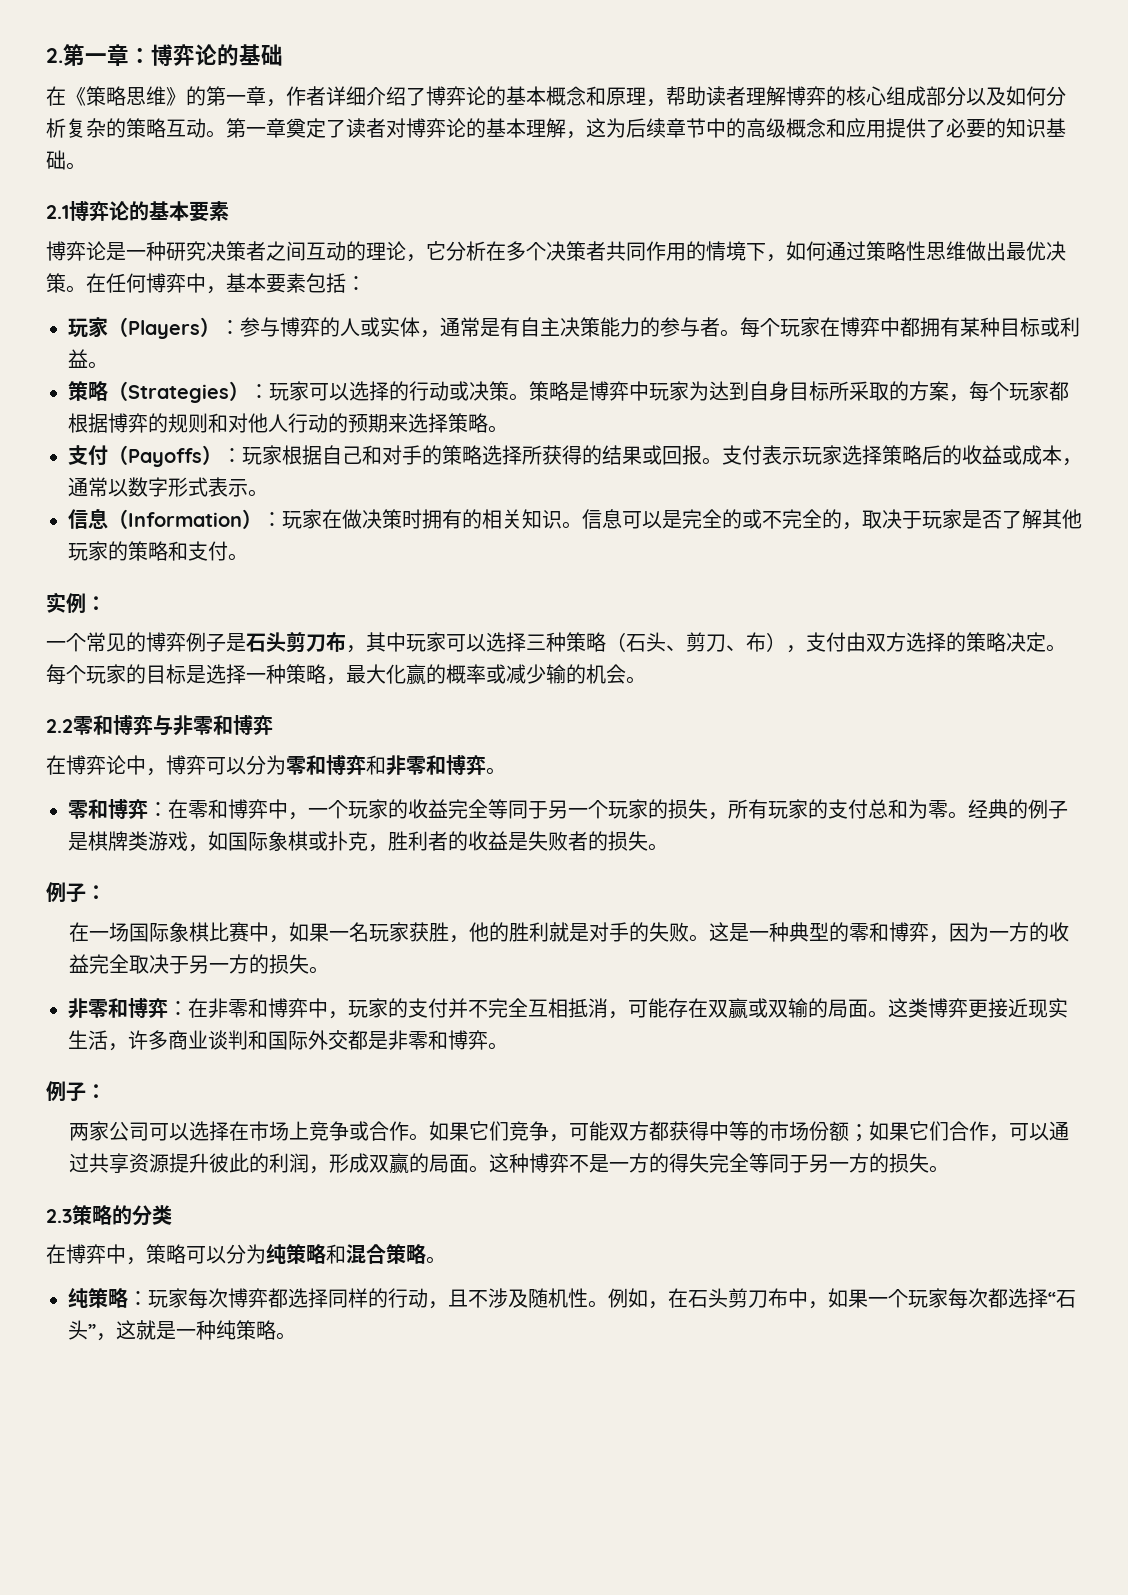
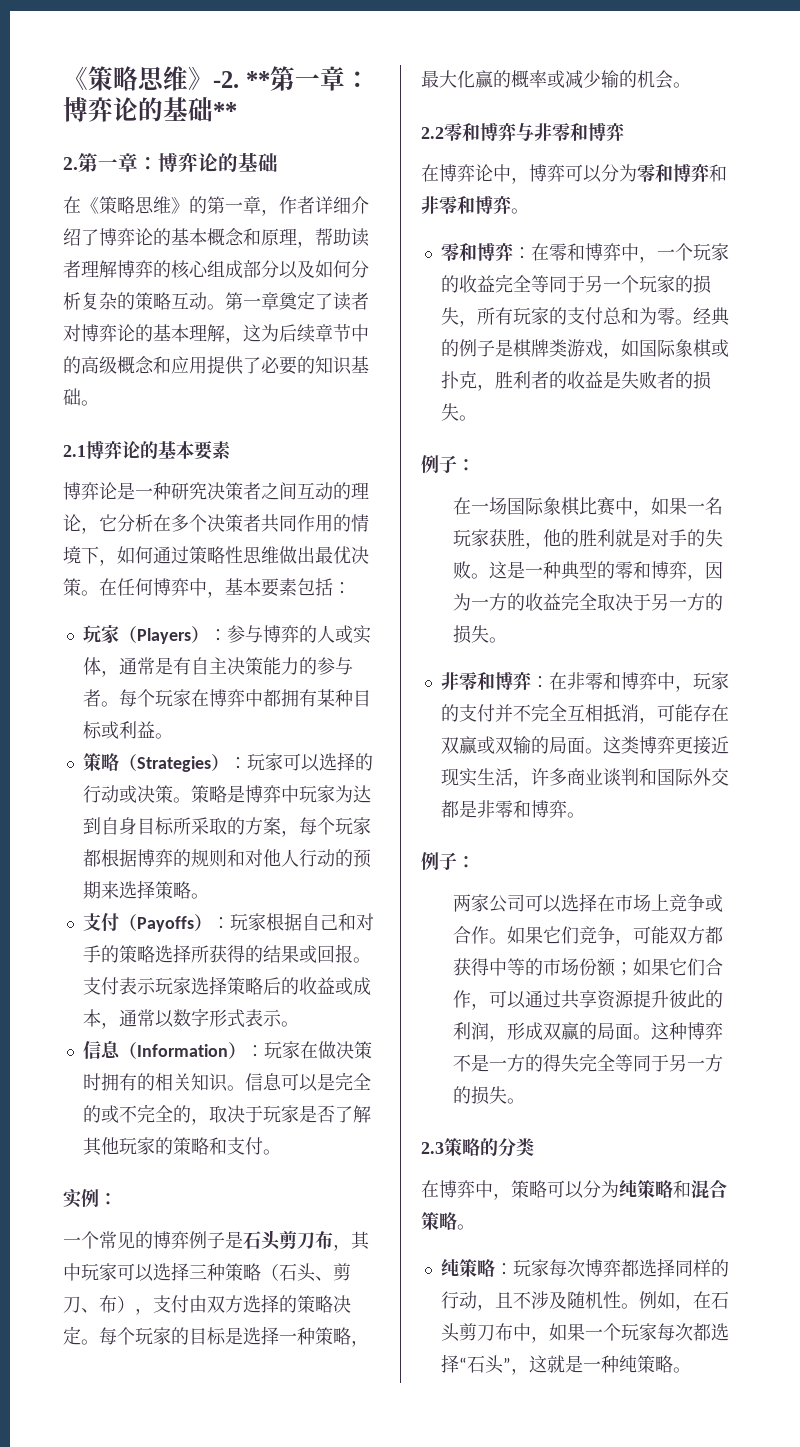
+ 《策略思维》-2. **第一章：博弈论的基础**

